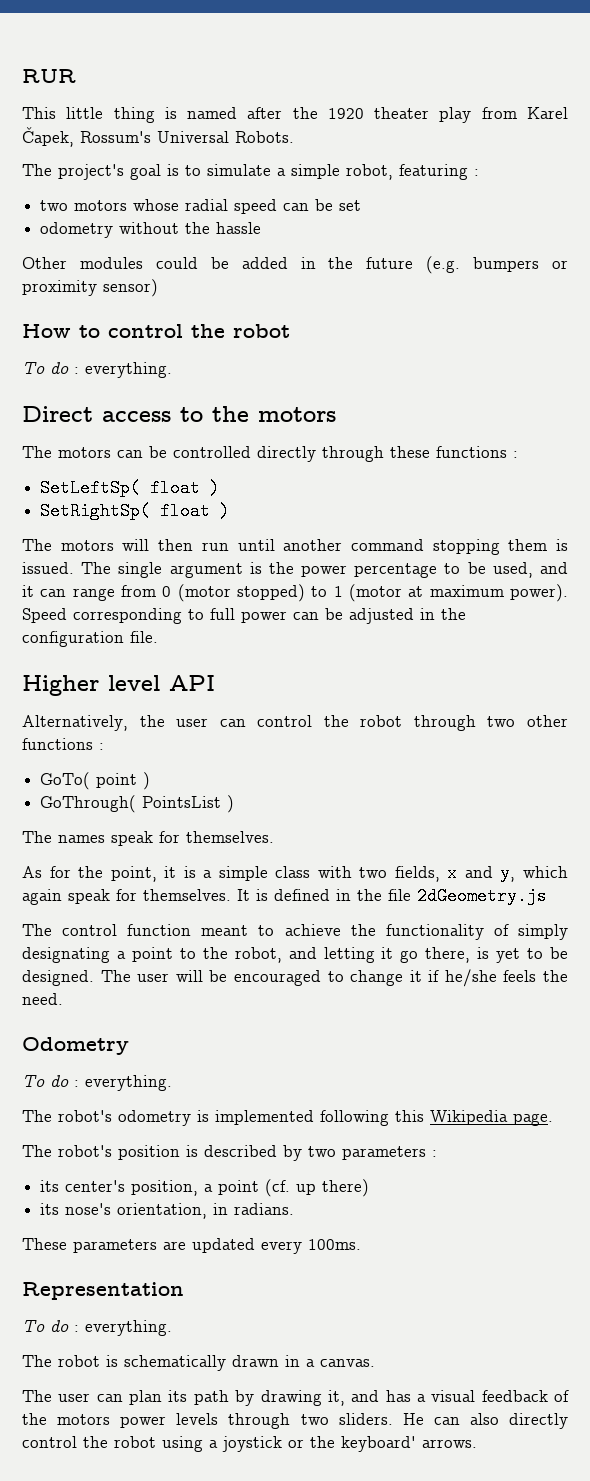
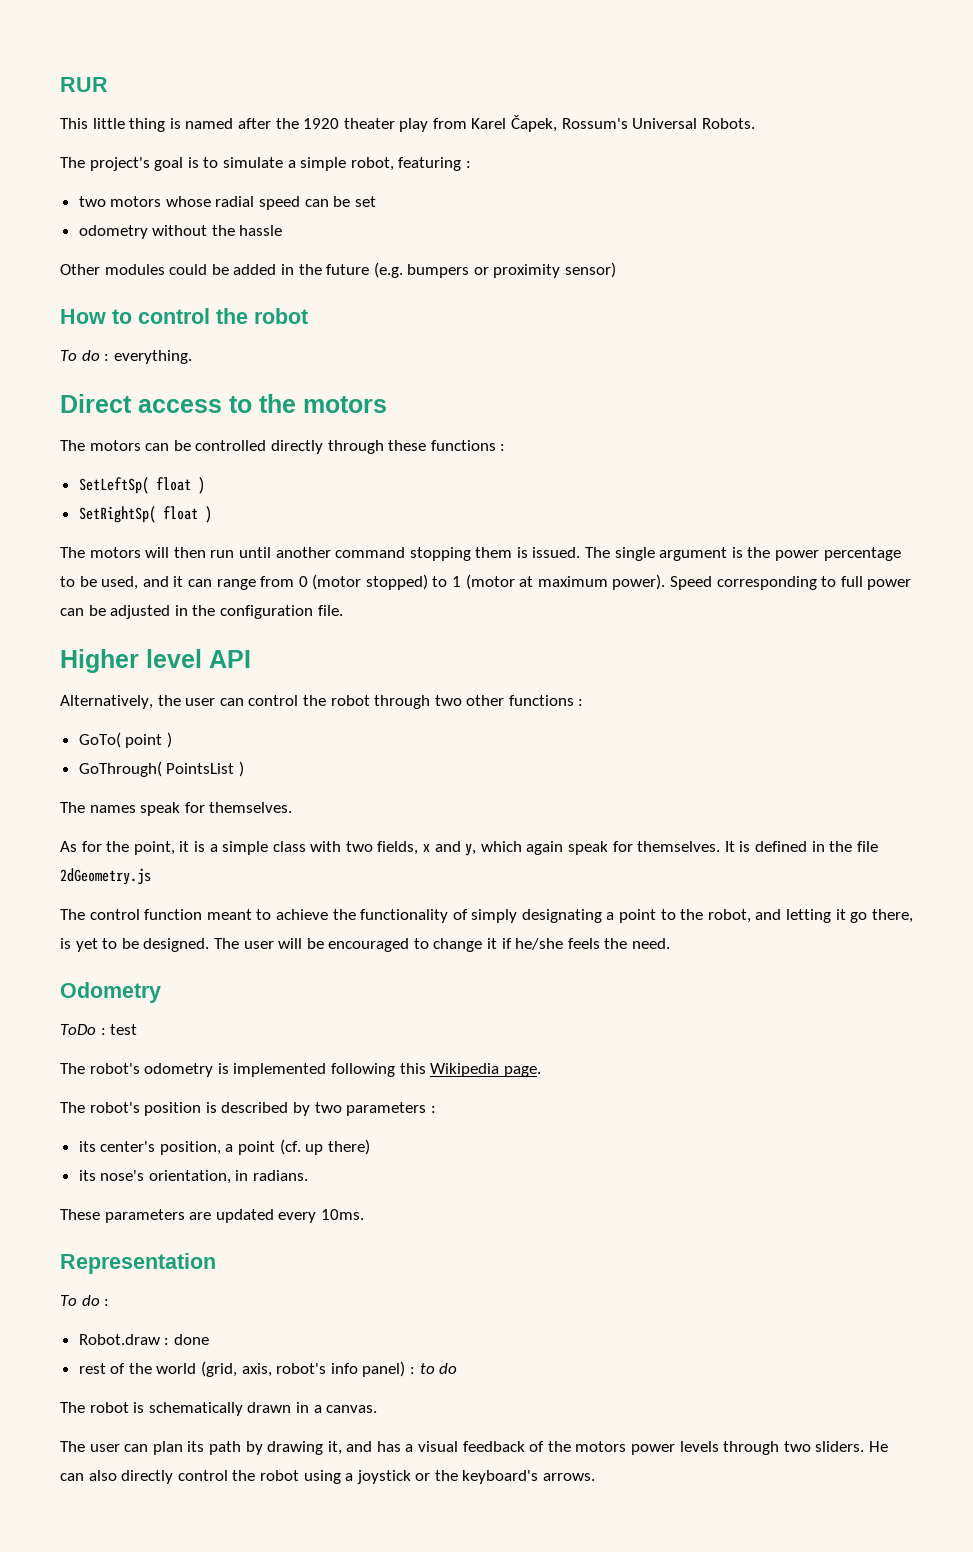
  Odometry
- To do : everything.
+ ToDo : test
- These parameters are updated every 100ms.
+ These parameters are updated every 10ms.
  Representation
- To do : everything.
+ To do :
+ Robot.draw : done
+ rest of the world (grid, axis, robot's info panel) : to do
- He can also directly control the robot using a joystick or the keyboard' arrows.
+ He can also directly control the robot using a joystick or the keyboard's arrows.

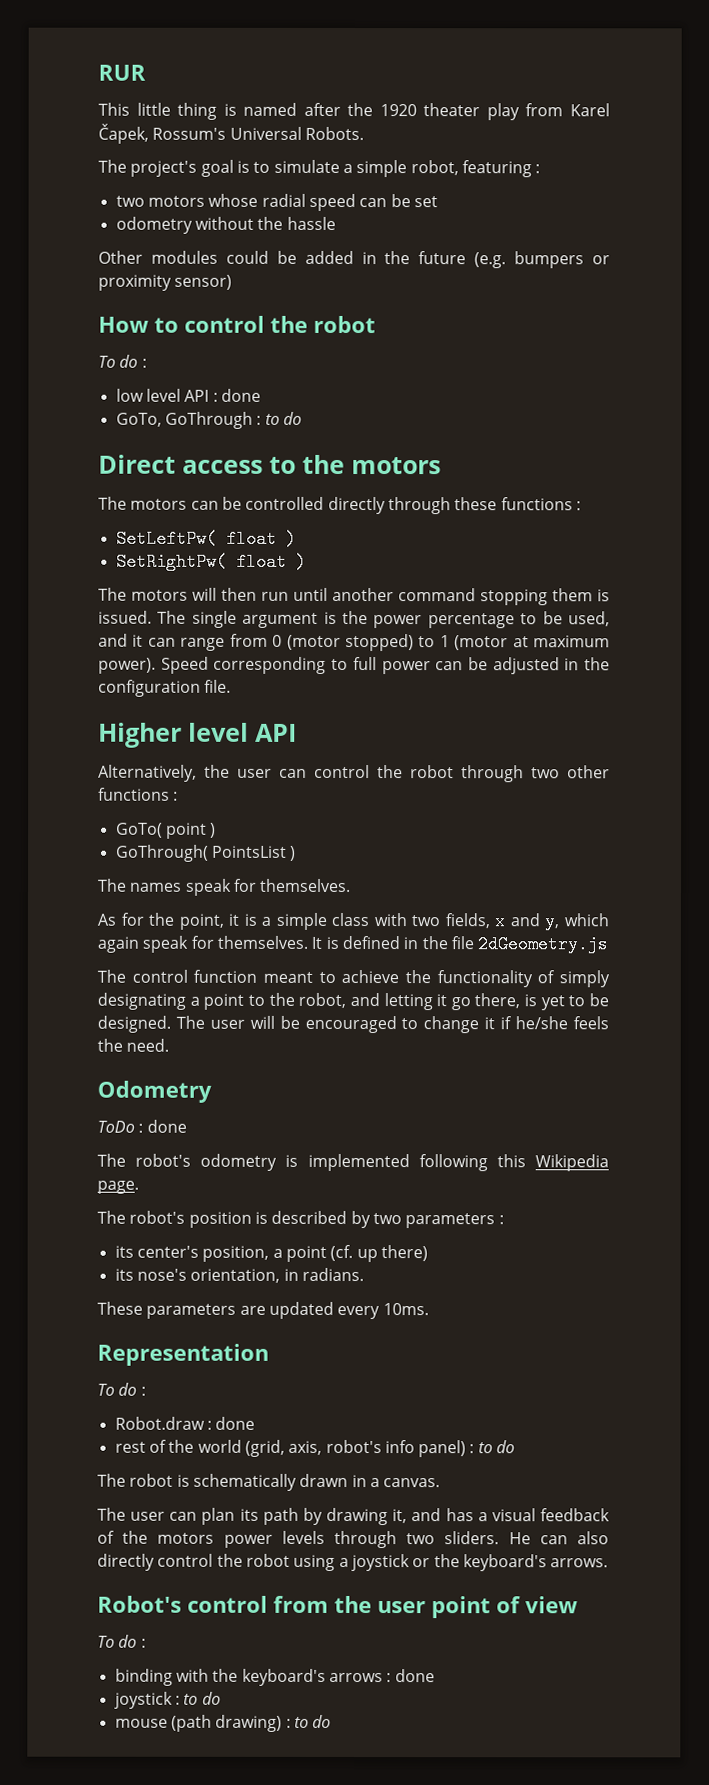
  How to control the robot
- To do : everything.
+ To do :
+ low level API : done
+ GoTo, GoThrough : to do
- SetLeftSp( float )
- SetRightSp( float )
+ SetLeftPw( float )
+ SetRightPw( float )
- ToDo : test
+ ToDo : done
+ Robot's control from the user point of view
+ To do :
+ binding with the keyboard's arrows : done
+ joystick : to do
+ mouse (path drawing) : to do

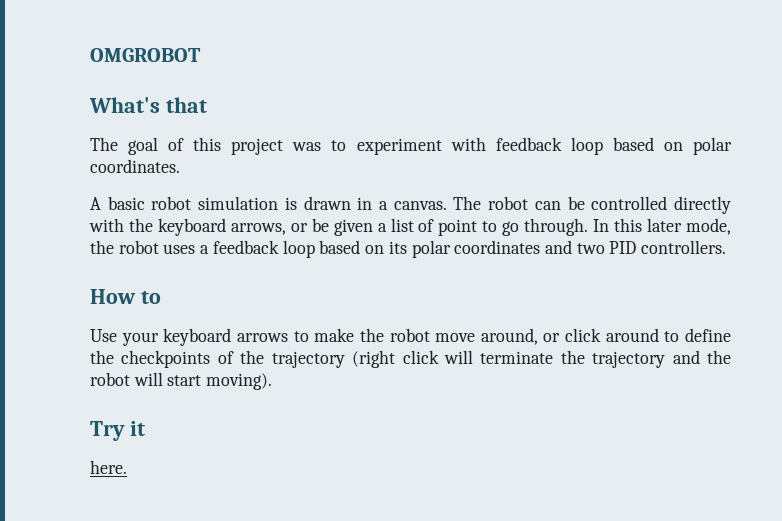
- RUR
- This little thing is named after the 1920 theater play from Karel Čapek, Rossum's Universal Robots.
- The project's goal is to simulate a simple robot, featuring :
- two motors whose radial speed can be set
- odometry without the hassle
- Other modules could be added in the future (e.g. bumpers or proximity sensor)
- How to control the robot
- To do :
- low level API : done
- GoTo, GoThrough : to do
- Direct access to the motors
- The motors can be controlled directly through these functions :
- SetLeftPw( float )
- SetRightPw( float )
- The motors will then run until another command stopping them is issued. The single argument is the power percentage to be used, and it can range from 0 (motor stopped) to 1 (motor at maximum power). Speed corresponding to full power can be adjusted in the configuration file.
- Higher level API
- Alternatively, the user can control the robot through two other functions :
- GoTo( point )
- GoThrough( PointsList )
- The names speak for themselves.
- As for the point, it is a simple class with two fields, x and y, which again speak for themselves. It is defined in the file 2dGeometry.js
- The control function meant to achieve the functionality of simply designating a point to the robot, and letting it go there, is yet to be designed. The user will be encouraged to change it if he/she feels the need.
- Odometry
- ToDo : done
- The robot's odometry is implemented following this Wikipedia page.
- The robot's position is described by two parameters :
- its center's position, a point (cf. up there)
- its nose's orientation, in radians.
- These parameters are updated every 10ms.
- Representation
- To do :
- Robot.draw : done
- rest of the world (grid, axis, robot's info panel) : to do
- The robot is schematically drawn in a canvas.
- The user can plan its path by drawing it, and has a visual feedback of the motors power levels through two sliders. He can also directly control the robot using a joystick or the keyboard's arrows.
- Robot's control from the user point of view
- To do :
- binding with the keyboard's arrows : done
- joystick : to do
- mouse (path drawing) : to do
+ OMGROBOT
+ What's that
+ The goal of this project was to experiment with feedback loop based on polar coordinates.
+ A basic robot simulation is drawn in a canvas. The robot can be controlled directly with the keyboard arrows, or be given a list of point to go through. In this later mode, the robot uses a feedback loop based on its polar coordinates and two PID controllers.
+ How to
+ Use your keyboard arrows to make the robot move around, or click around to define the checkpoints of the trajectory (right click will terminate the trajectory and the robot will start moving).
+ Try it
+ here.

